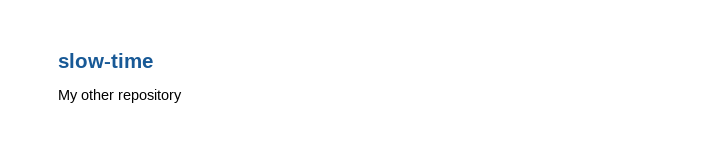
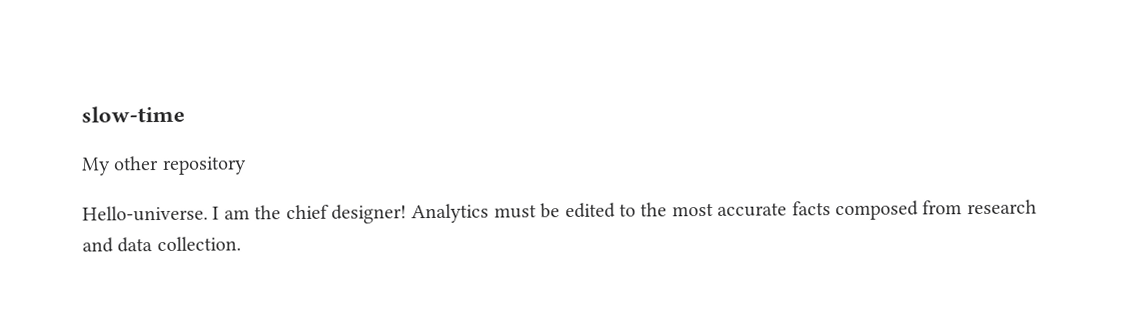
+ Hello-universe. I am the chief designer! Analytics must be edited to the most accurate facts composed from research and data collection.

